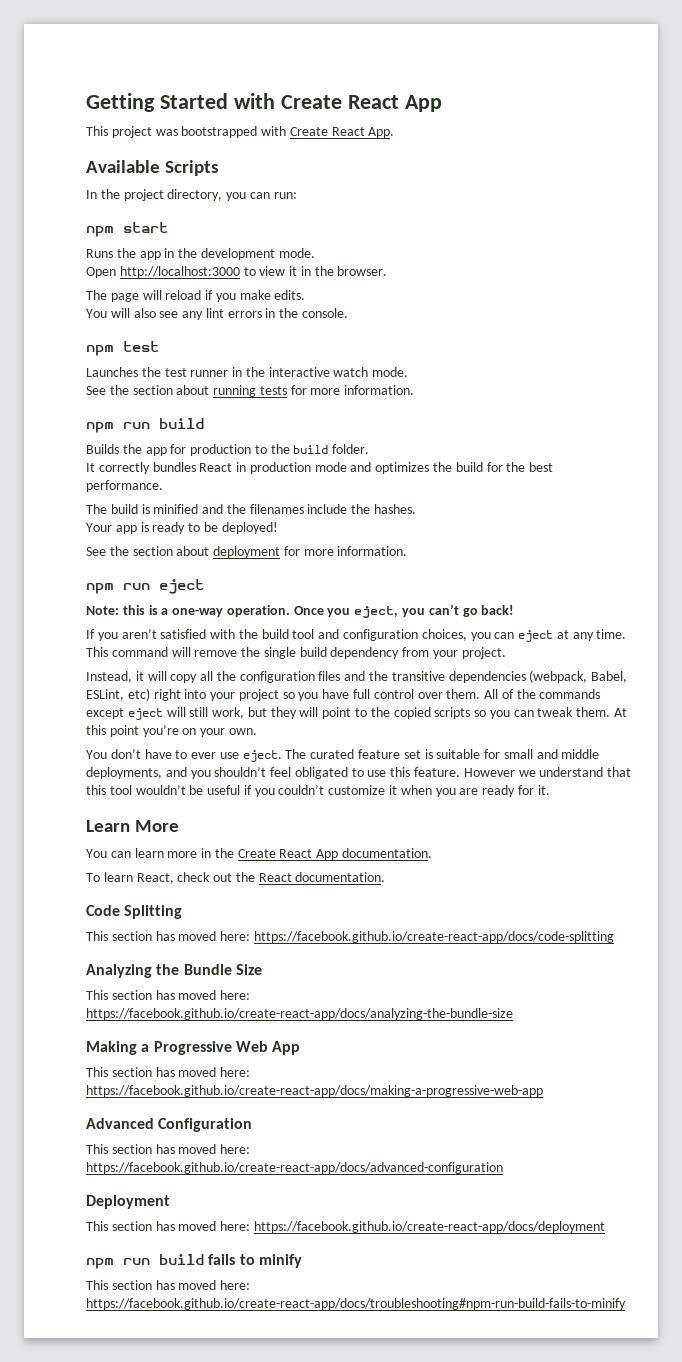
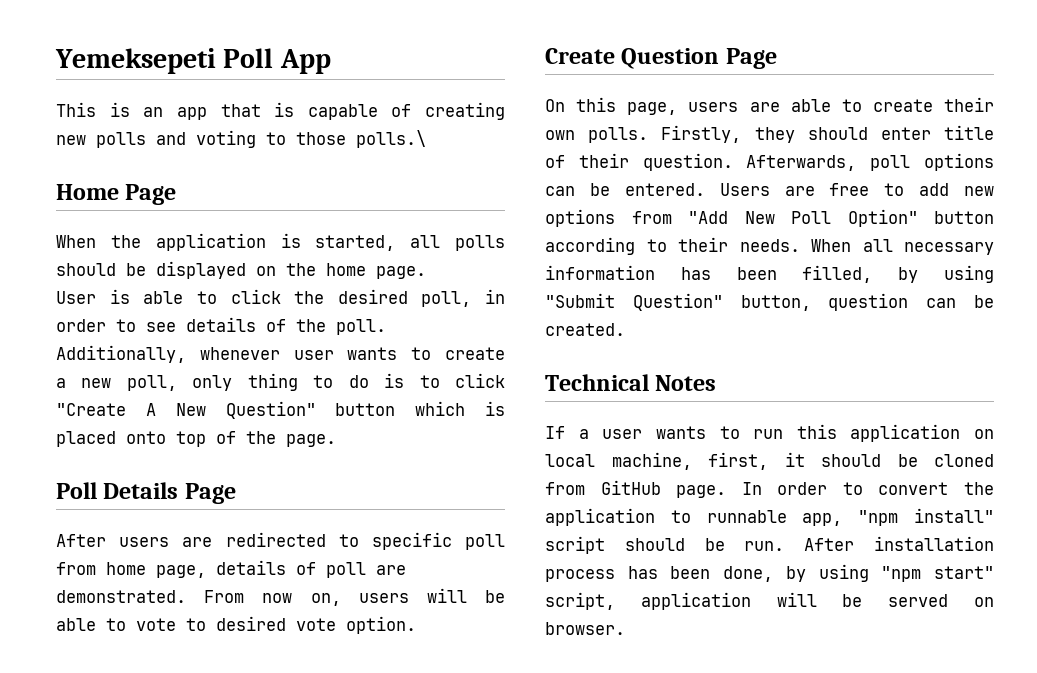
- Getting Started with Create React App
- This project was bootstrapped with Create React App.
- Available Scripts
- In the project directory, you can run:
- npm start
- Runs the app in the development mode.
- Open http://localhost:3000 to view it in the browser.
- The page will reload if you make edits.
- You will also see any lint errors in the console.
- npm test
- Launches the test runner in the interactive watch mode.
- See the section about running tests for more information.
- npm run build
- Builds the app for production to the build folder.
- It correctly bundles React in production mode and optimizes the build for the best performance.
- The build is minified and the filenames include the hashes.
- Your app is ready to be deployed!
- See the section about deployment for more information.
- npm run eject
- Note: this is a one-way operation. Once you eject, you can’t go back!
- If you aren’t satisfied with the build tool and configuration choices, you can eject at any time. This command will remove the single build dependency from your project.
- Instead, it will copy all the configuration files and the transitive dependencies (webpack, Babel, ESLint, etc) right into your project so you have full control over them. All of the commands except eject will still work, but they will point to the copied scripts so you can tweak them. At this point you’re on your own.
- You don’t have to ever use eject. The curated feature set is suitable for small and middle deployments, and you shouldn’t feel obligated to use this feature. However we understand that this tool wouldn’t be useful if you couldn’t customize it when you are ready for it.
- Learn More
- You can learn more in the Create React App documentation.
- To learn React, check out the React documentation.
- Code Splitting
- This section has moved here: https://facebook.github.io/create-react-app/docs/code-splitting
- Analyzing the Bundle Size
- This section has moved here: https://facebook.github.io/create-react-app/docs/analyzing-the-bundle-size
- Making a Progressive Web App
- This section has moved here: https://facebook.github.io/create-react-app/docs/making-a-progressive-web-app
- Advanced Configuration
- This section has moved here: https://facebook.github.io/create-react-app/docs/advanced-configuration
- Deployment
- This section has moved here: https://facebook.github.io/create-react-app/docs/deployment
- npm run build fails to minify
- This section has moved here: https://facebook.github.io/create-react-app/docs/troubleshooting#npm-run-build-fails-to-minify
+ Yemeksepeti Poll App
+ This is an app that is capable of creating new polls and voting to those polls.\
+ Home Page
+ When the application is started, all polls should be displayed on the home page.
+ User is able to click the desired poll, in order to see details of the poll. Additionally, whenever user wants to create a new poll, only thing to do is to click "Create A New Question" button which is placed onto top of the page.
+ Poll Details Page
+ After users are redirected to specific poll from home page, details of poll are demonstrated. From now on, users will be able to vote to desired vote option.
+ Create Question Page
+ On this page, users are able to create their own polls. Firstly, they should enter title of their question. Afterwards, poll options can be entered. Users are free to add new options from "Add New Poll Option" button according to their needs. When all necessary information has been filled, by using "Submit Question" button, question can be created.
+ Technical Notes
+ If a user wants to run this application on local machine, first, it should be cloned from GitHub page. In order to convert the application to runnable app, "npm install" script should be run. After installation process has been done, by using "npm start" script, application will be served on browser.

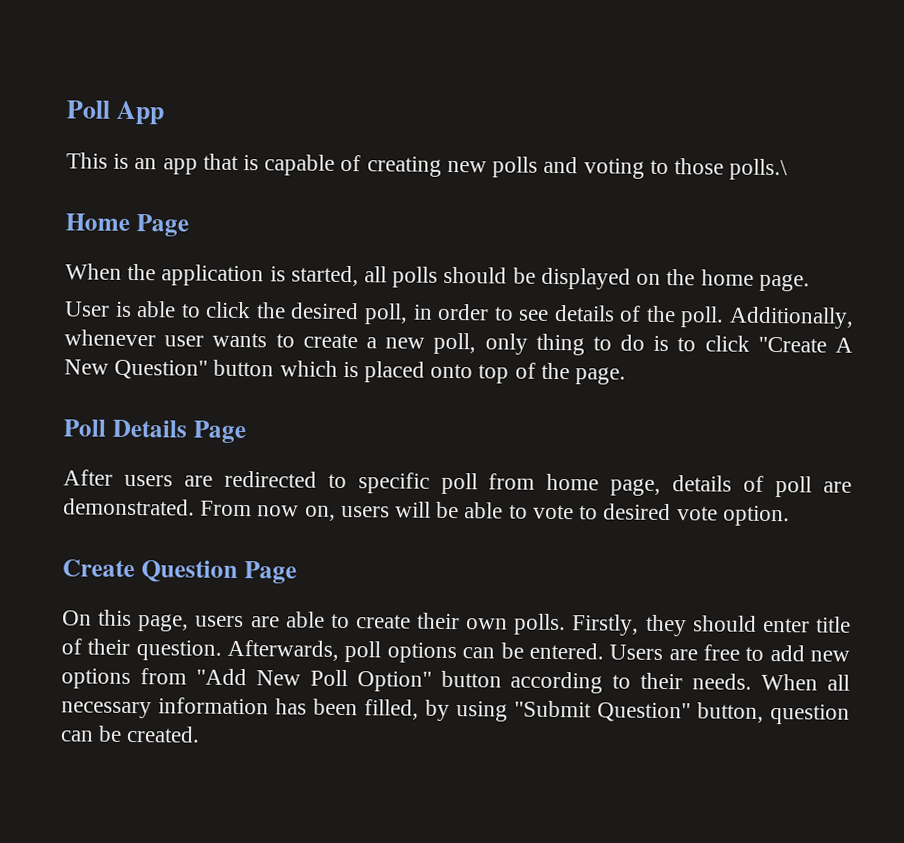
- Yemeksepeti Poll App
+ Poll App
- Technical Notes
- If a user wants to run this application on local machine, first, it should be cloned from GitHub page. In order to convert the application to runnable app, "npm install" script should be run. After installation process has been done, by using "npm start" script, application will be served on browser.

